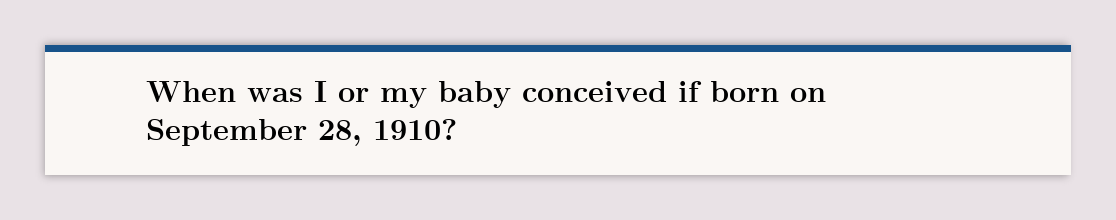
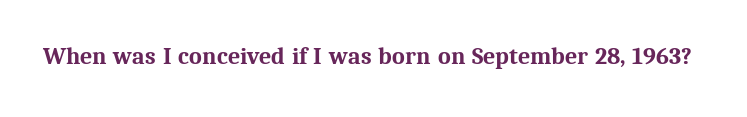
- When was I or my baby conceived if born on September 28, 1910?
+ When was I conceived if I was born on September 28, 1963?

